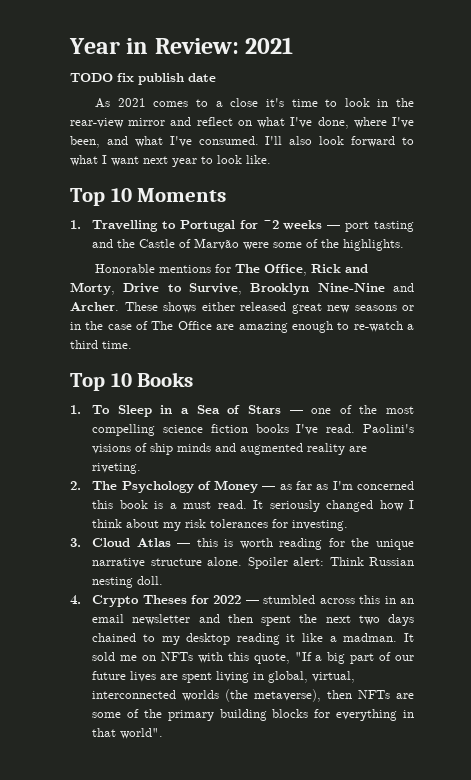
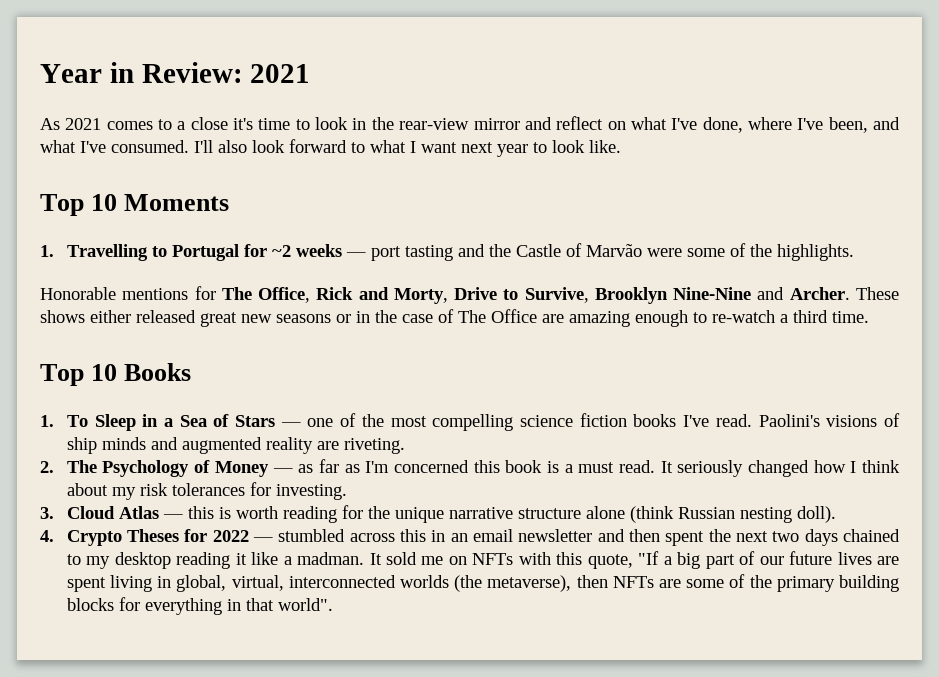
- TODO fix publish date
- 3. Cloud Atlas — this is worth reading for the unique narrative structure alone. Spoiler alert: Think Russian nesting doll.
+ 3. Cloud Atlas — this is worth reading for the unique narrative structure alone (think Russian nesting doll).

